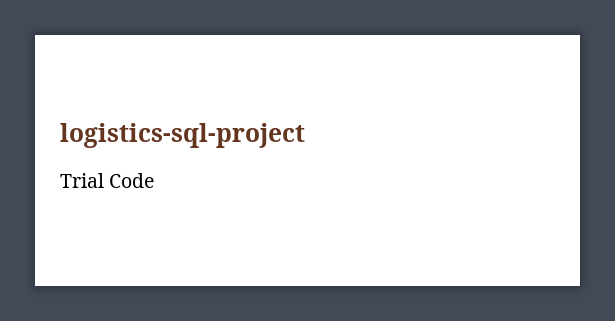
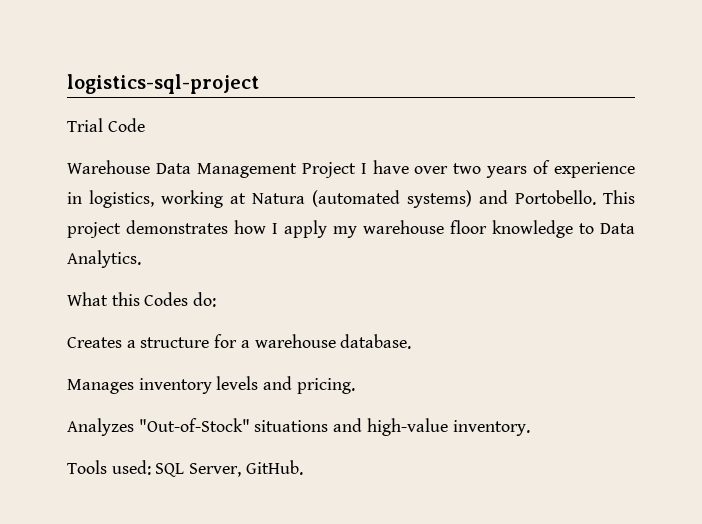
+ Warehouse Data Management Project I have over two years of experience in logistics, working at Natura (automated systems) and Portobello. This project demonstrates how I apply my warehouse floor knowledge to Data Analytics.
+ What this Codes do:
+ Creates a structure for a warehouse database.
+ Manages inventory levels and pricing.
+ Analyzes "Out-of-Stock" situations and high-value inventory.
+ Tools used: SQL Server, GitHub.

